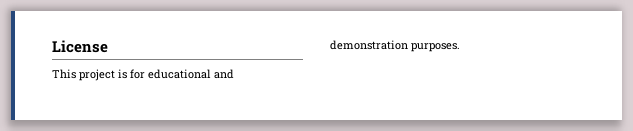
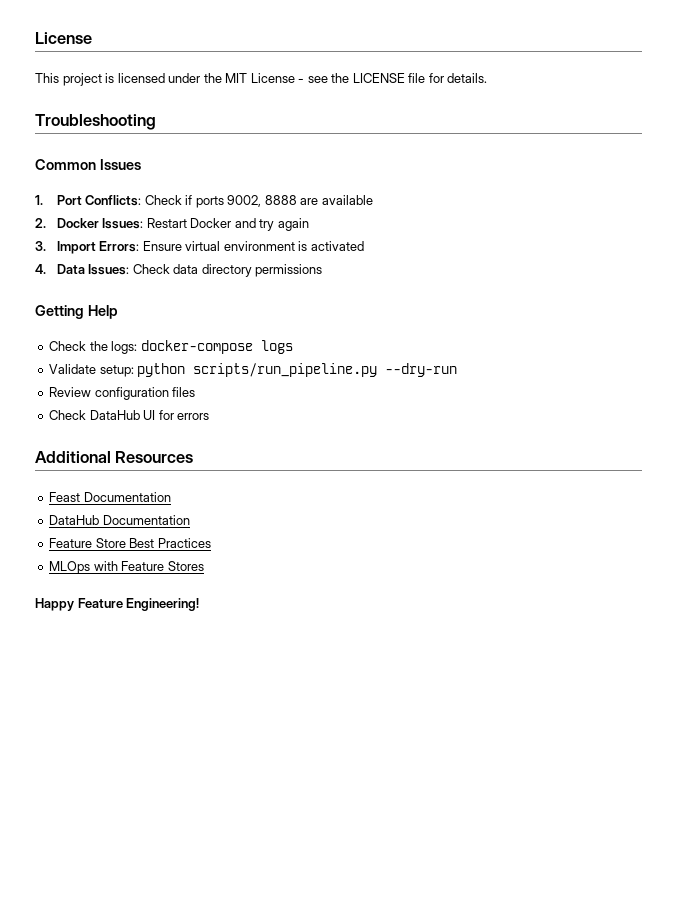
- This project is for educational and demonstration purposes.
+ This project is licensed under the MIT License - see the LICENSE file for details.
+ Troubleshooting
+ Common Issues
+ 1. Port Conflicts: Check if ports 9002, 8888 are available
+ 2. Docker Issues: Restart Docker and try again
+ 3. Import Errors: Ensure virtual environment is activated
+ 4. Data Issues: Check data directory permissions
+ Getting Help
+ Check the logs: docker-compose logs
+ Validate setup: python scripts/run_pipeline.py --dry-run
+ Review configuration files
+ Check DataHub UI for errors
+ Additional Resources
+ Feast Documentation
+ DataHub Documentation
+ Feature Store Best Practices
+ MLOps with Feature Stores
+ Happy Feature Engineering!

